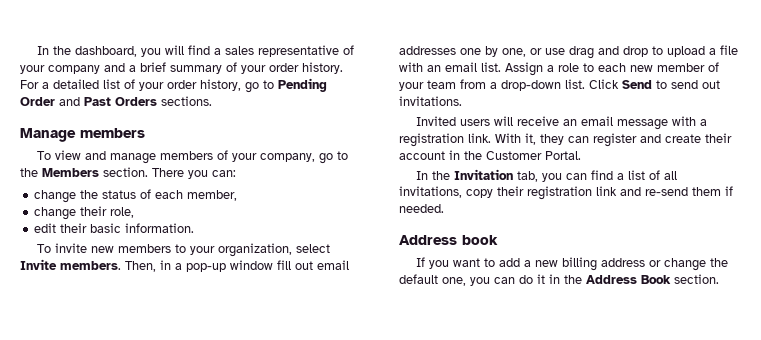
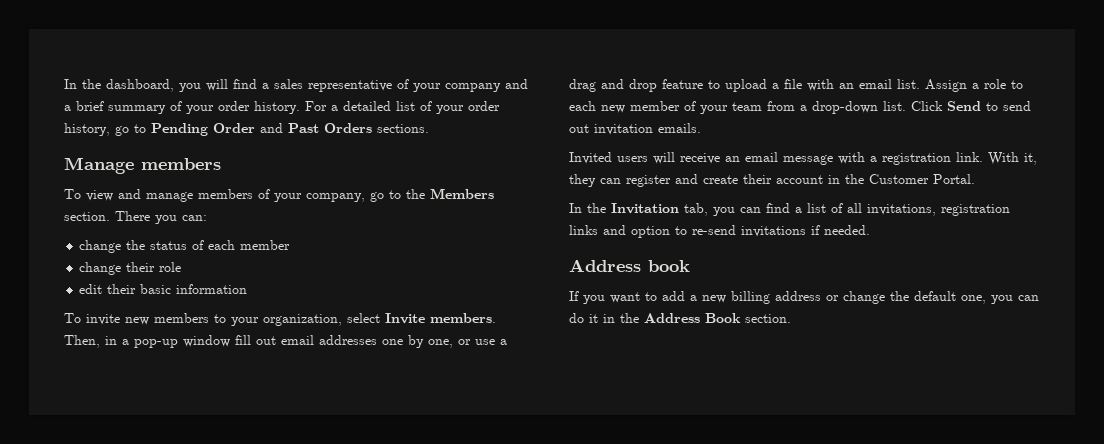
- change the status of each member,
+ change the status of each member
- change their role,
+ change their role
- edit their basic information.
+ edit their basic information
- Then, in a pop-up window fill out email addresses one by one, or use drag and drop to upload a file with an email list.
+ Then, in a pop-up window fill out email addresses one by one, or use a drag and drop feature to upload a file with an email list.
- Click Send to send out invitations.
+ Click Send to send out invitation emails.
- In the Invitation tab, you can find a list of all invitations, copy their registration link and re-send them if needed.
+ In the Invitation tab, you can find a list of all invitations, registration links and option to re-send invitations if needed.

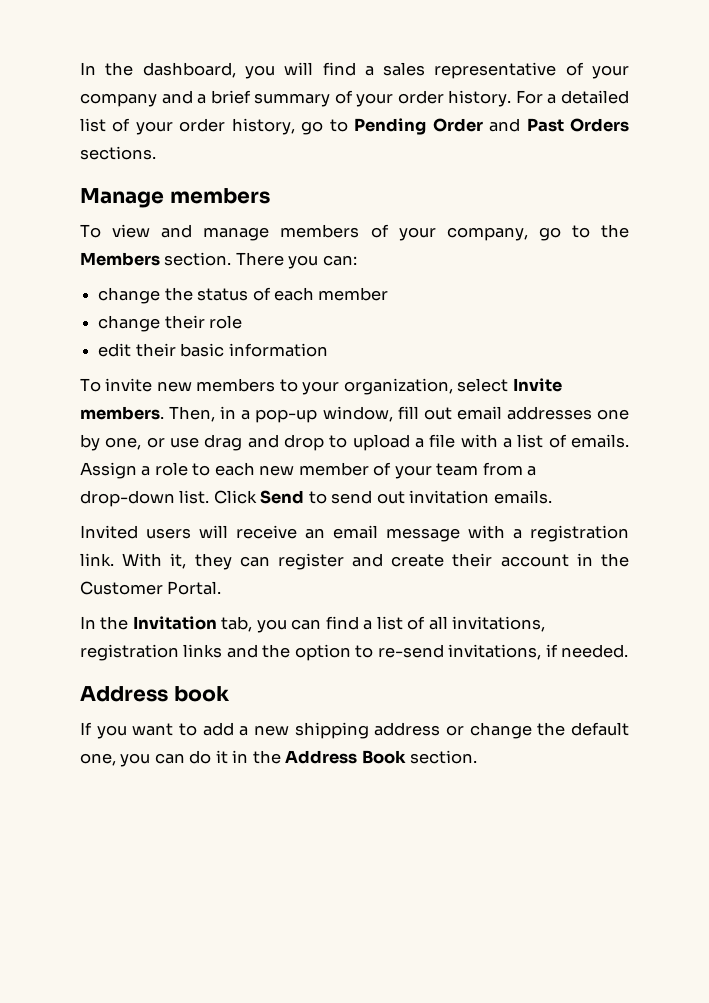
- Then, in a pop-up window fill out email addresses one by one, or use a drag and drop feature to upload a file with an email list.
+ Then, in a pop-up window, fill out email addresses one by one, or use drag and drop to upload a file with a list of emails.
- In the Invitation tab, you can find a list of all invitations, registration links and option to re-send invitations if needed.
+ In the Invitation tab, you can find a list of all invitations, registration links and the option to re-send invitations, if needed.
- If you want to add a new billing address or change the default one, you can do it in the Address Book section.
+ If you want to add a new shipping address or change the default one, you can do it in the Address Book section.

